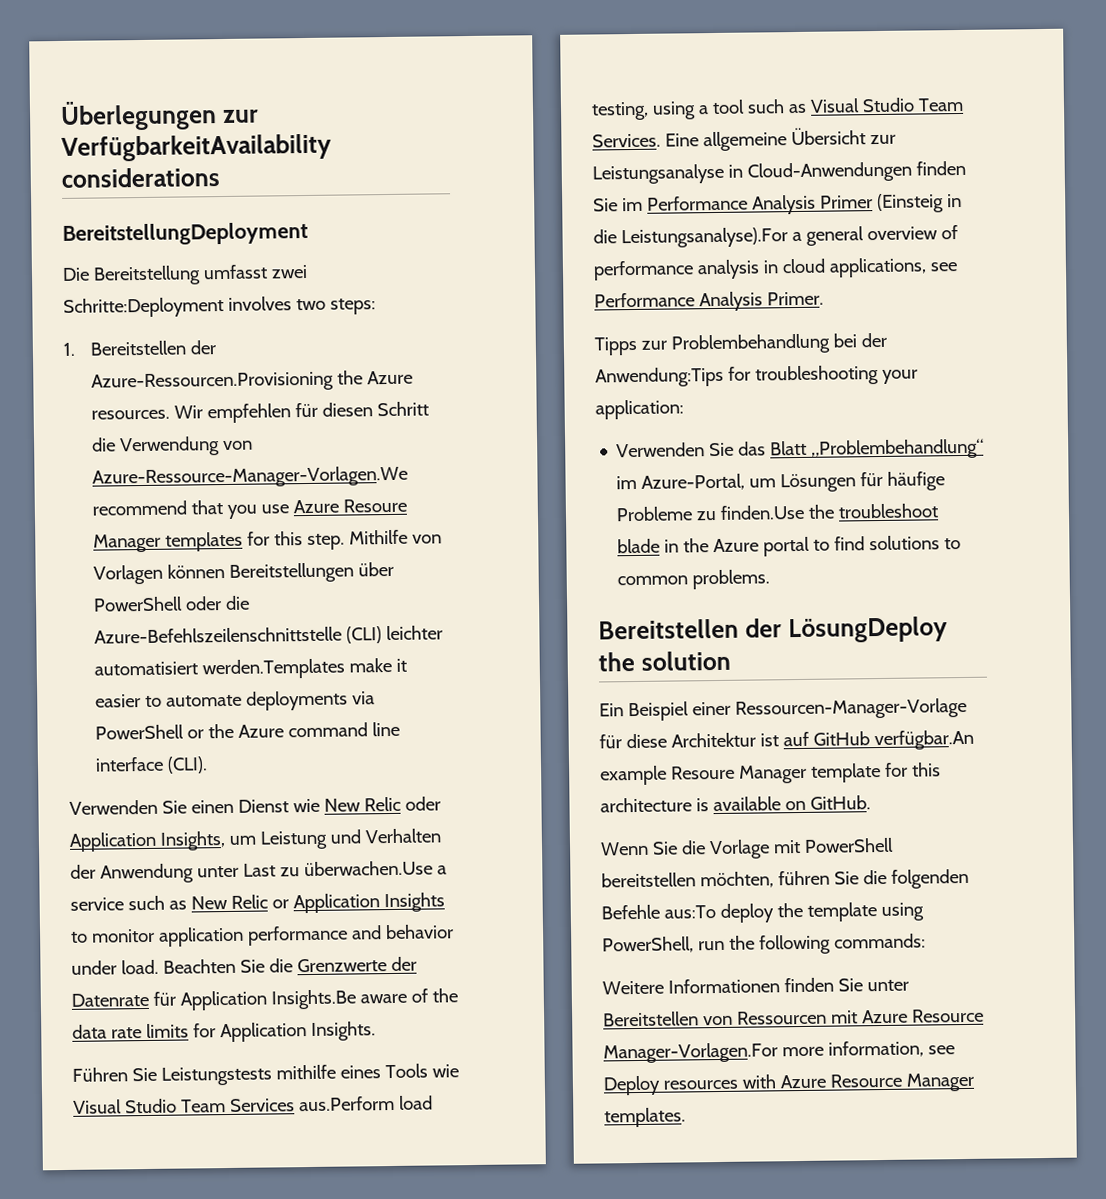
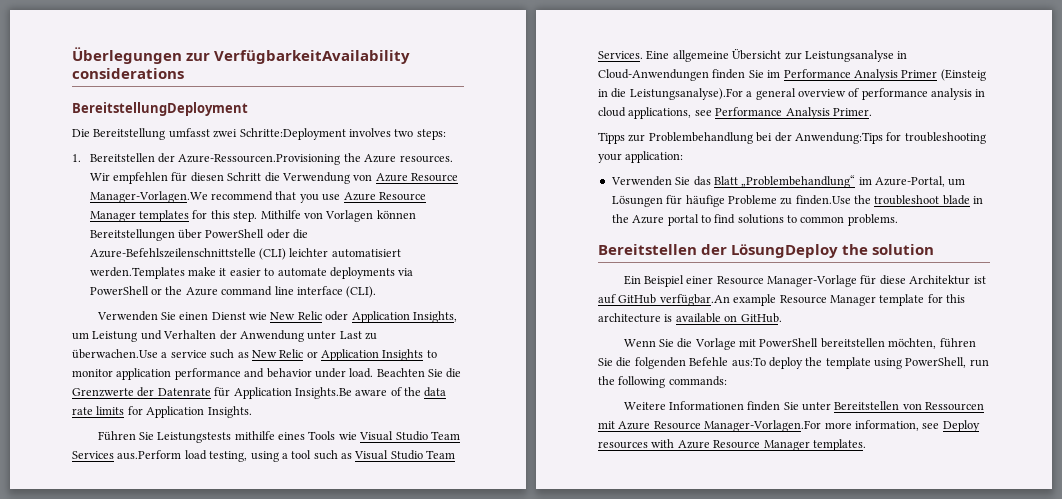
- Wir empfehlen für diesen Schritt die Verwendung von Azure-Ressource-Manager-Vorlagen.We recommend that you use Azure Resoure Manager templates for this step.
+ Wir empfehlen für diesen Schritt die Verwendung von Azure Resource Manager-Vorlagen.We recommend that you use Azure Resource Manager templates for this step.
- Ein Beispiel einer Ressourcen-Manager-Vorlage für diese Architektur ist auf GitHub verfügbar.An example Resoure Manager template for this architecture is available on GitHub.
+ Ein Beispiel einer Resource Manager-Vorlage für diese Architektur ist auf GitHub verfügbar.An example Resource Manager template for this architecture is available on GitHub.

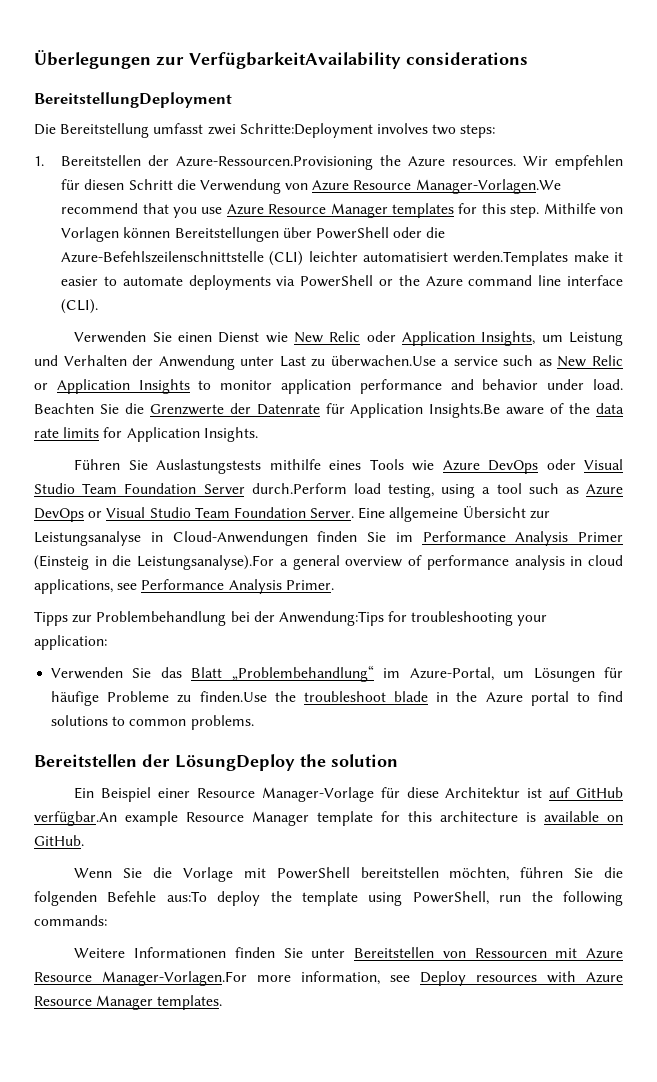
- Führen Sie Leistungstests mithilfe eines Tools wie Visual Studio Team Services aus.Perform load testing, using a tool such as Visual Studio Team Services.
+ Führen Sie Auslastungstests mithilfe eines Tools wie Azure DevOps oder Visual Studio Team Foundation Server durch.Perform load testing, using a tool such as Azure DevOps or Visual Studio Team Foundation Server.

